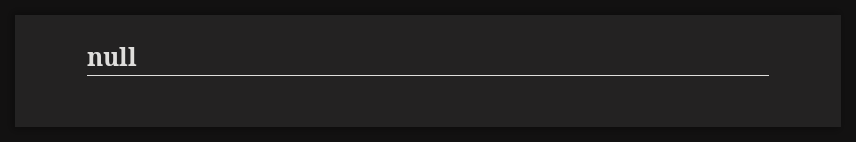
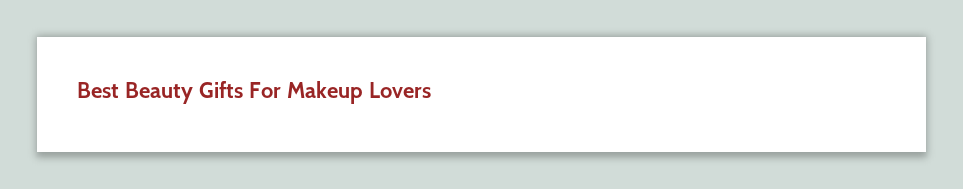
- null
+ Best Beauty Gifts For Makeup Lovers

